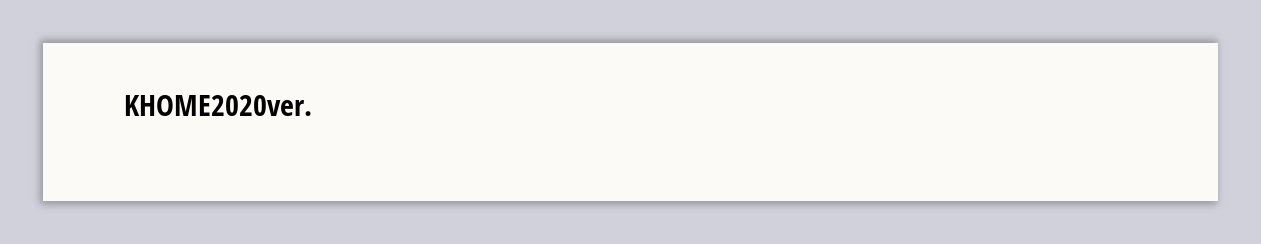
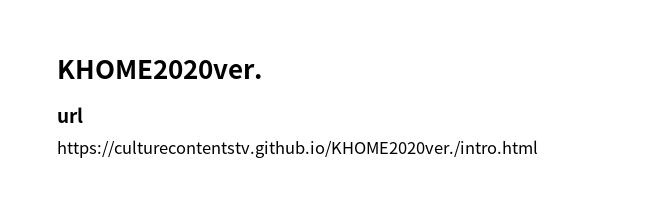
+ url
+ https://culturecontentstv.github.io/KHOME2020ver./intro.html

